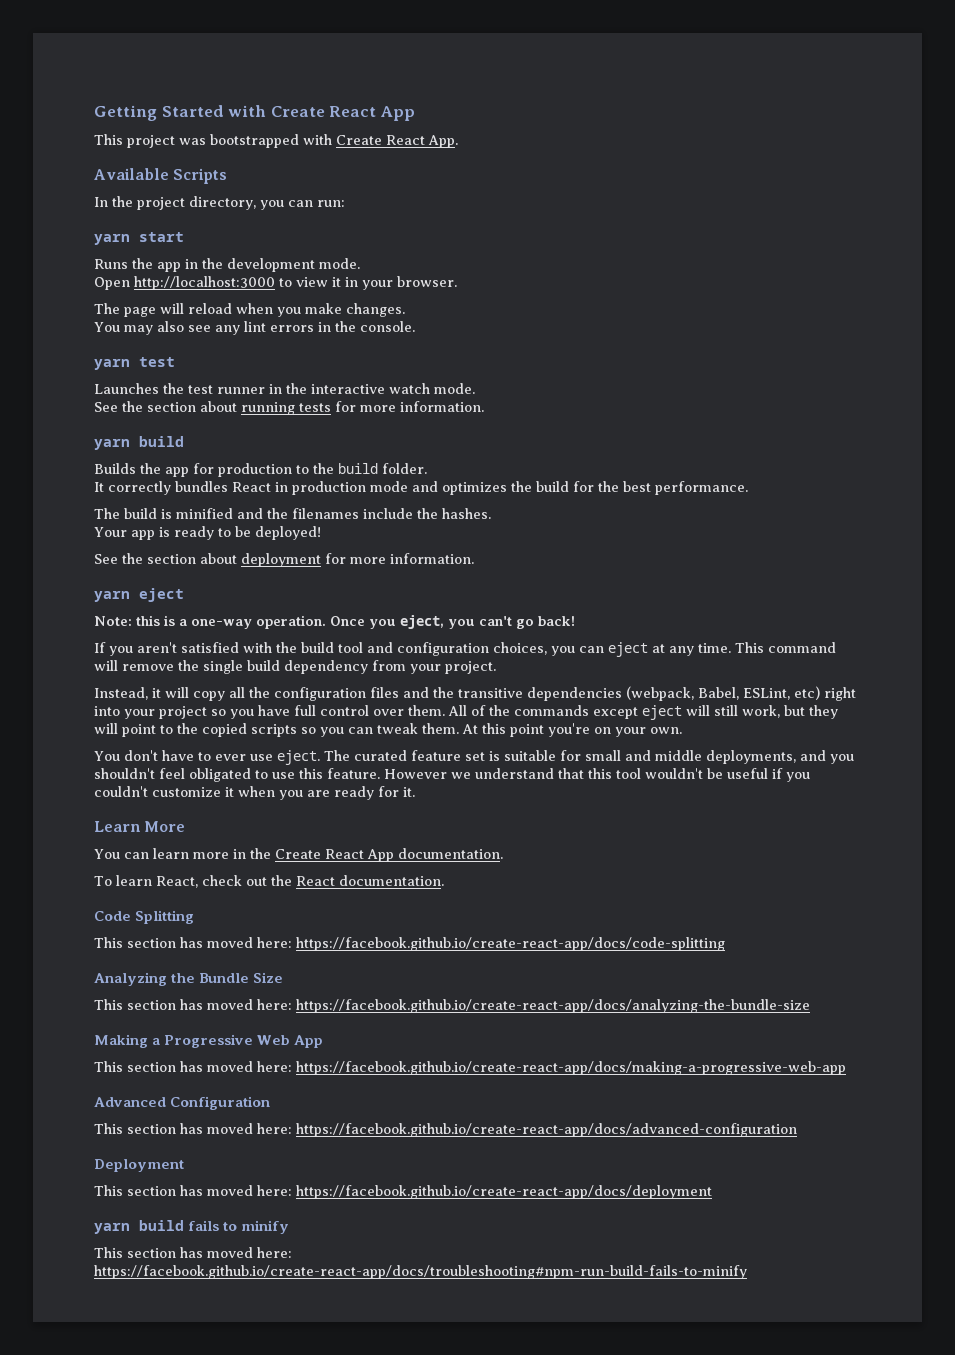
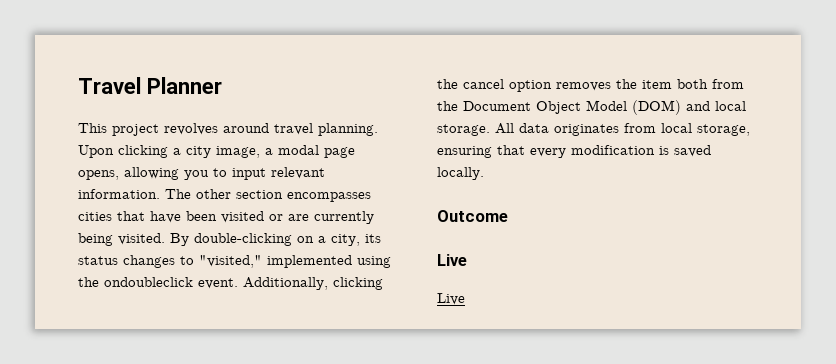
- Getting Started with Create React App
- This project was bootstrapped with Create React App.
- Available Scripts
- In the project directory, you can run:
- yarn start
- Runs the app in the development mode.
- Open http://localhost:3000 to view it in your browser.
- The page will reload when you make changes.
- You may also see any lint errors in the console.
- yarn test
- Launches the test runner in the interactive watch mode.
- See the section about running tests for more information.
- yarn build
- Builds the app for production to the build folder.
- It correctly bundles React in production mode and optimizes the build for the best performance.
- The build is minified and the filenames include the hashes.
- Your app is ready to be deployed!
- See the section about deployment for more information.
- yarn eject
- Note: this is a one-way operation. Once you eject, you can't go back!
- If you aren't satisfied with the build tool and configuration choices, you can eject at any time. This command will remove the single build dependency from your project.
- Instead, it will copy all the configuration files and the transitive dependencies (webpack, Babel, ESLint, etc) right into your project so you have full control over them. All of the commands except eject will still work, but they will point to the copied scripts so you can tweak them. At this point you're on your own.
- You don't have to ever use eject. The curated feature set is suitable for small and middle deployments, and you shouldn't feel obligated to use this feature. However we understand that this tool wouldn't be useful if you couldn't customize it when you are ready for it.
- Learn More
- You can learn more in the Create React App documentation.
- To learn React, check out the React documentation.
- Code Splitting
- This section has moved here: https://facebook.github.io/create-react-app/docs/code-splitting
- Analyzing the Bundle Size
- This section has moved here: https://facebook.github.io/create-react-app/docs/analyzing-the-bundle-size
- Making a Progressive Web App
- This section has moved here: https://facebook.github.io/create-react-app/docs/making-a-progressive-web-app
- Advanced Configuration
- This section has moved here: https://facebook.github.io/create-react-app/docs/advanced-configuration
- Deployment
- This section has moved here: https://facebook.github.io/create-react-app/docs/deployment
- yarn build fails to minify
- This section has moved here: https://facebook.github.io/create-react-app/docs/troubleshooting#npm-run-build-fails-to-minify
+ Travel Planner
+ This project revolves around travel planning. Upon clicking a city image, a modal page opens, allowing you to input relevant information. The other section encompasses cities that have been visited or are currently being visited. By double-clicking on a city, its status changes to "visited," implemented using the ondoubleclick event. Additionally, clicking the cancel option removes the item both from the Document Object Model (DOM) and local storage. All data originates from local storage, ensuring that every modification is saved locally.
+ Outcome
+ Live
+ Live

